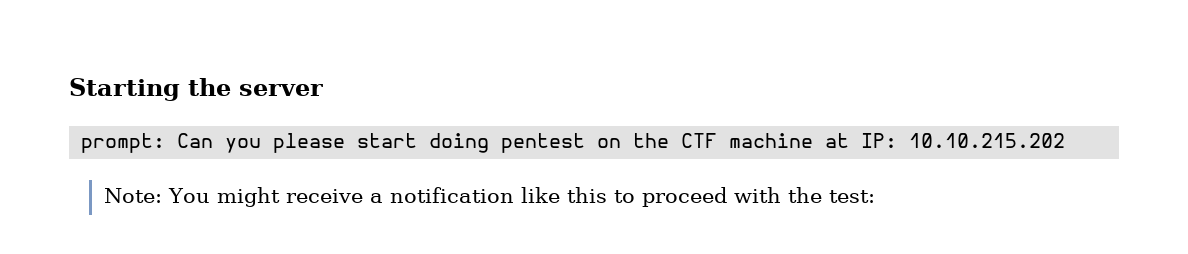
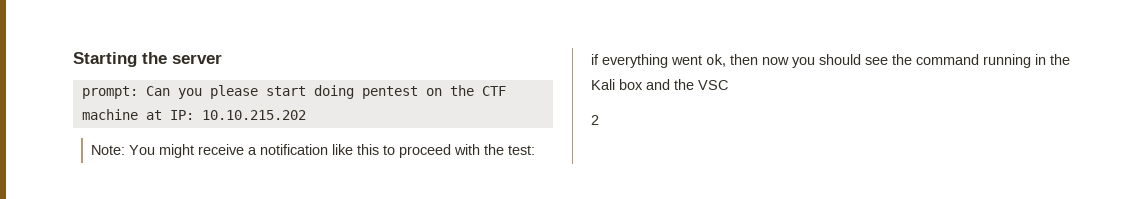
+ if everything went ok, then now you should see the command running in the Kali box and the VSC
+ 2

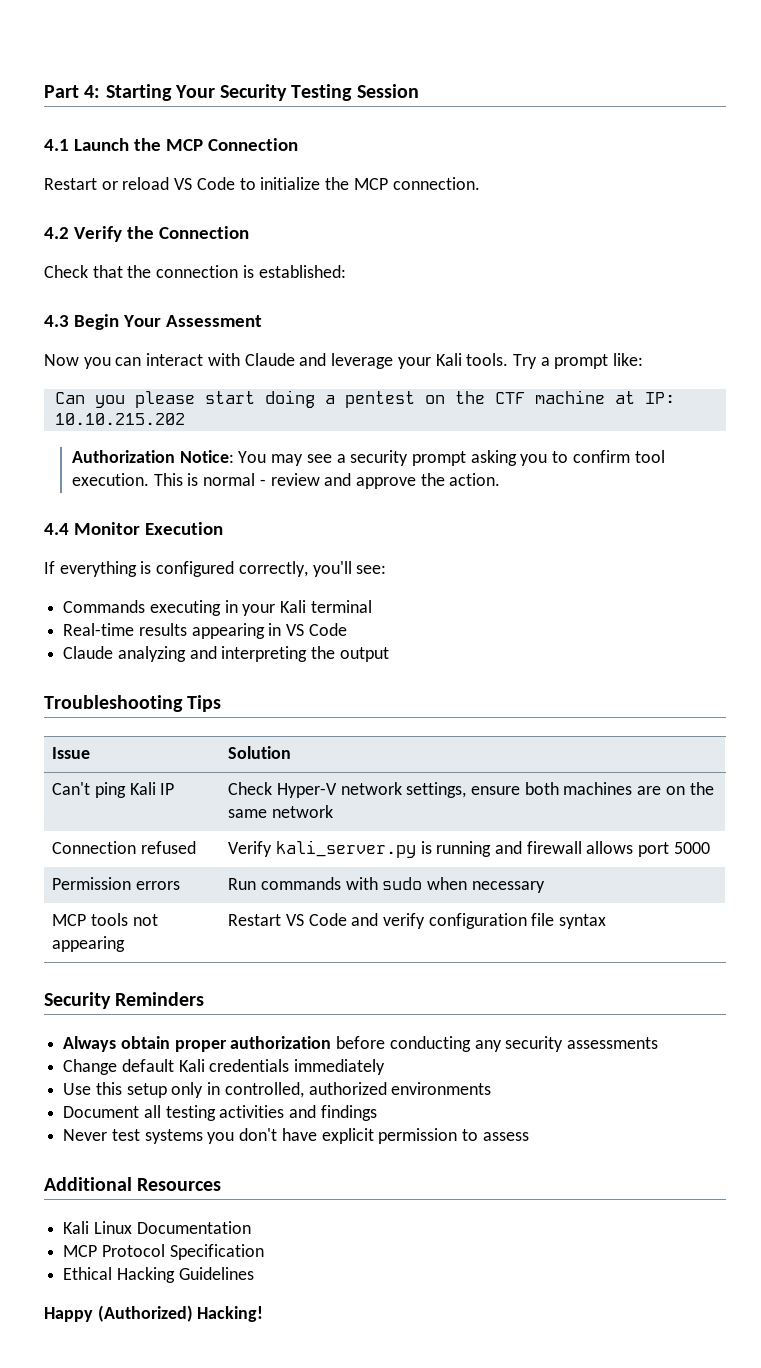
- Starting the server
- prompt: Can you please start doing pentest on the CTF machine at IP: 10.10.215.202
+ Part 4: Starting Your Security Testing Session
+ 4.1 Launch the MCP Connection
+ Restart or reload VS Code to initialize the MCP connection.
+ 4.2 Verify the Connection
+ Check that the connection is established:
+ 4.3 Begin Your Assessment
+ Now you can interact with Claude and leverage your Kali tools. Try a prompt like:
+ Can you please start doing a pentest on the CTF machine at IP: 10.10.215.202
- Note: You might receive a notification like this to proceed with the test:
- if everything went ok, then now you should see the command running in the Kali box and the VSC
- 2
+ Authorization Notice: You may see a security prompt asking you to confirm tool execution. This is normal - review and approve the action.
+ 4.4 Monitor Execution
+ If everything is configured correctly, you'll see:
+ Commands executing in your Kali terminal
+ Real-time results appearing in VS Code
+ Claude analyzing and interpreting the output
+ Troubleshooting Tips
+ Issue | Solution
+ Can't ping Kali IP | Check Hyper-V network settings, ensure both machines are on the same network
+ Connection refused | Verify kali_server.py is running and firewall allows port 5000
+ Permission errors | Run commands with sudo when necessary
+ MCP tools not appearing | Restart VS Code and verify configuration file syntax
+ Security Reminders
+ Always obtain proper authorization before conducting any security assessments
+ Change default Kali credentials immediately
+ Use this setup only in controlled, authorized environments
+ Document all testing activities and findings
+ Never test systems you don't have explicit permission to assess
+ Additional Resources
+ Kali Linux Documentation
+ MCP Protocol Specification
+ Ethical Hacking Guidelines
+ Happy (Authorized) Hacking!

